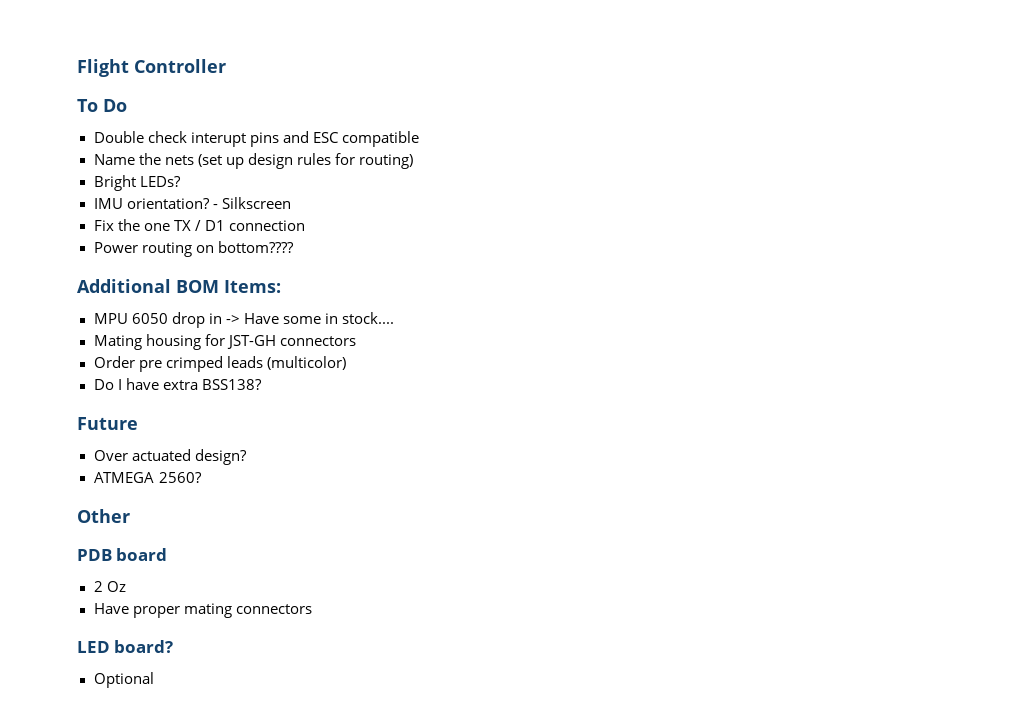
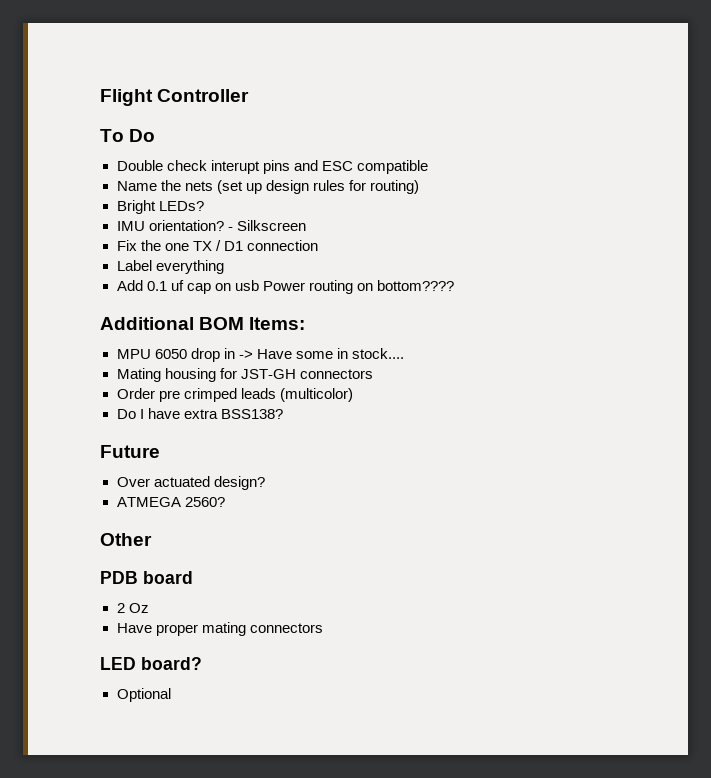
- Power routing on bottom????
+ Label everything
+ Add 0.1 uf cap on usb Power routing on bottom????

